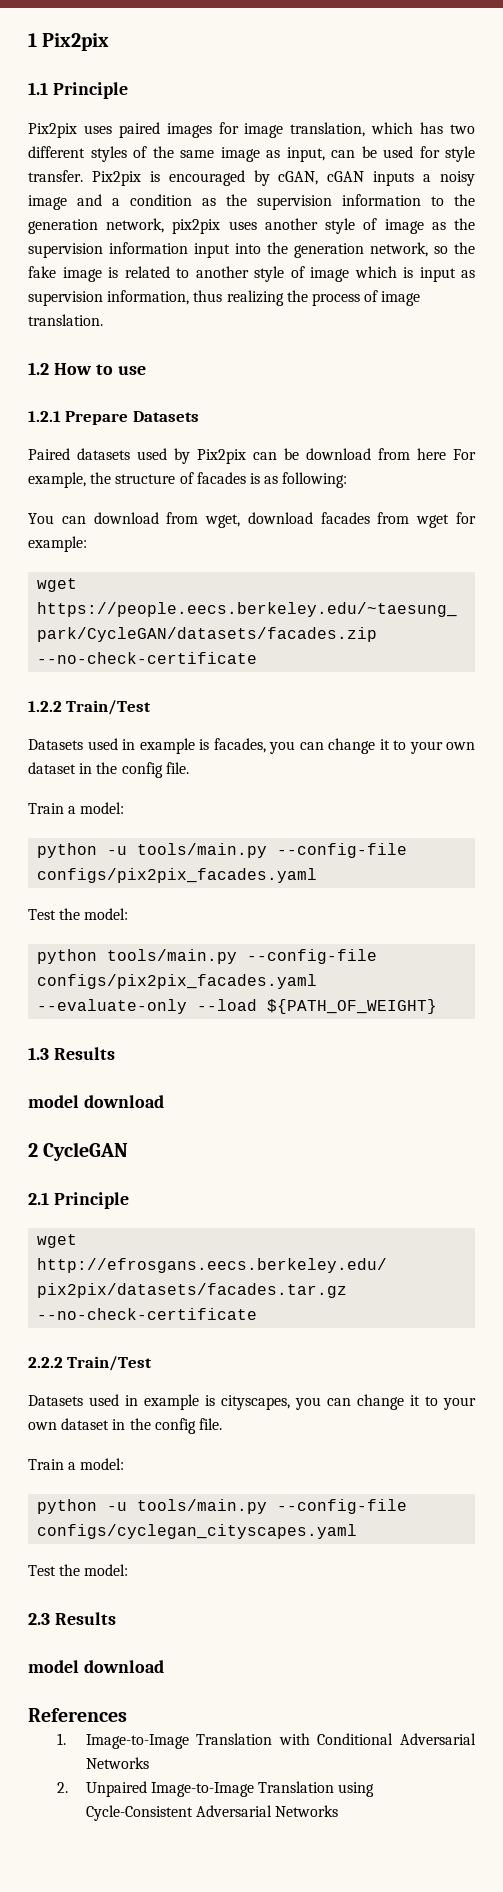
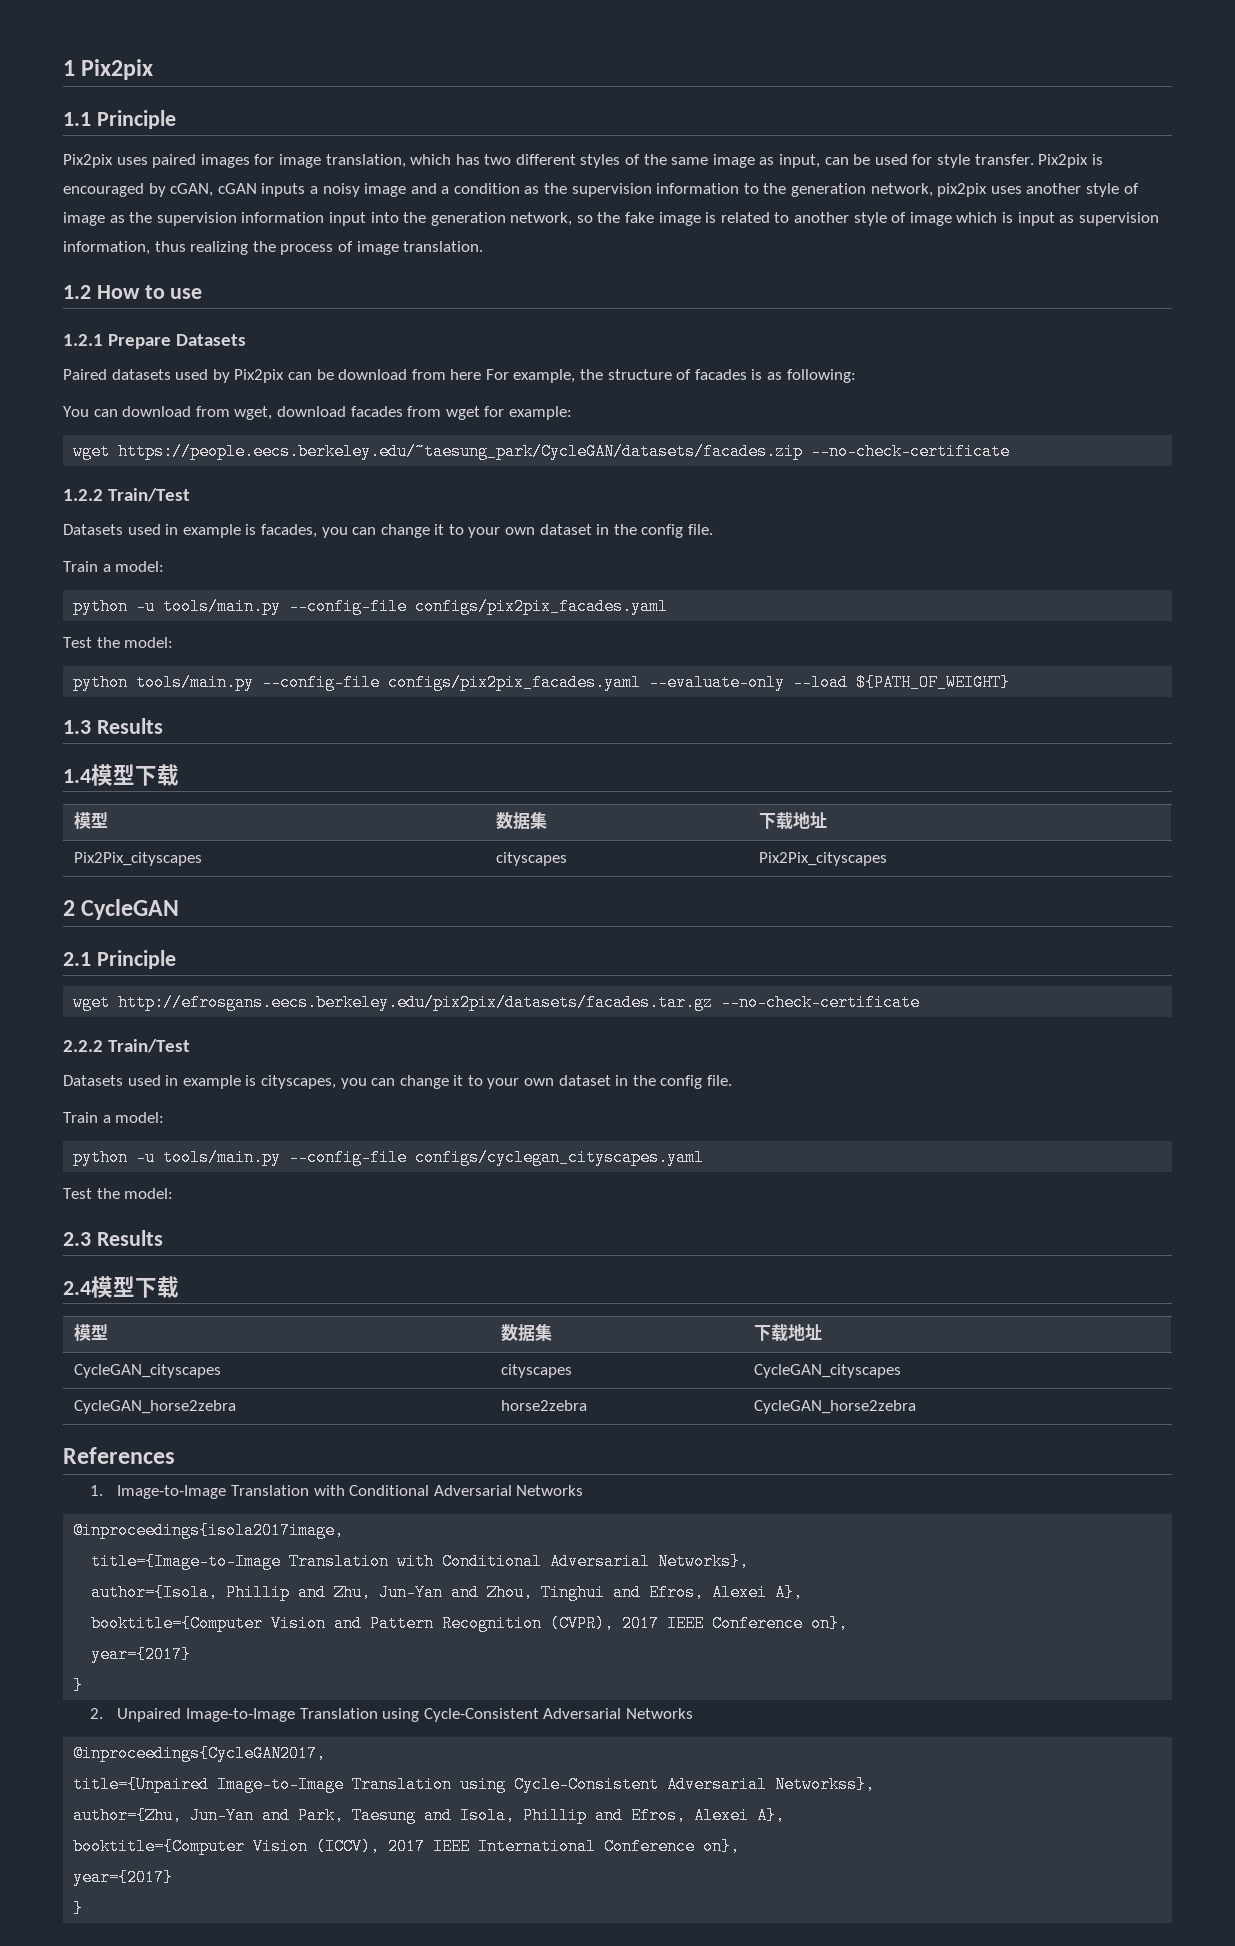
  1.3 Results
- model download
+ 1.4模型下载
+ 模型 | 数据集 | 下载地址
+ Pix2Pix_cityscapes | cityscapes | Pix2Pix_cityscapes
  2.3 Results
- model download
+ 2.4模型下载
+ 模型 | 数据集 | 下载地址
+ CycleGAN_cityscapes | cityscapes | CycleGAN_cityscapes
+ CycleGAN_horse2zebra | horse2zebra | CycleGAN_horse2zebra
+ @inproceedings{isola2017image,
+ title={Image-to-Image Translation with Conditional Adversarial Networks},
+ author={Isola, Phillip and Zhu, Jun-Yan and Zhou, Tinghui and Efros, Alexei A},
+ booktitle={Computer Vision and Pattern Recognition (CVPR), 2017 IEEE Conference on},
+ year={2017}
+ }
+ @inproceedings{CycleGAN2017,
+ title={Unpaired Image-to-Image Translation using Cycle-Consistent Adversarial Networkss},
+ author={Zhu, Jun-Yan and Park, Taesung and Isola, Phillip and Efros, Alexei A},
+ booktitle={Computer Vision (ICCV), 2017 IEEE International Conference on},
+ year={2017}
+ }

